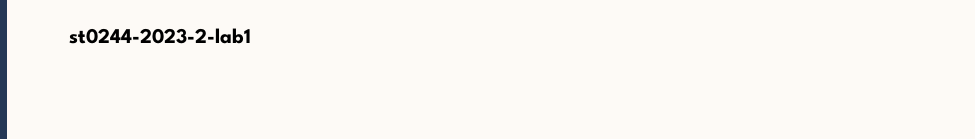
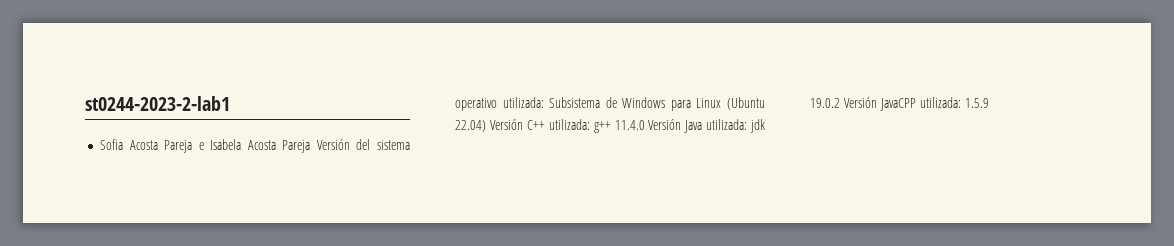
+ Sofia Acosta Pareja e Isabela Acosta Pareja Versión del sistema operativo utilizada: Subsistema de Windows para Linux (Ubuntu 22.04) Versión C++ utilizada: g++ 11.4.0 Versión Java utilizada: jdk 19.0.2 Versión JavaCPP utilizada: 1.5.9

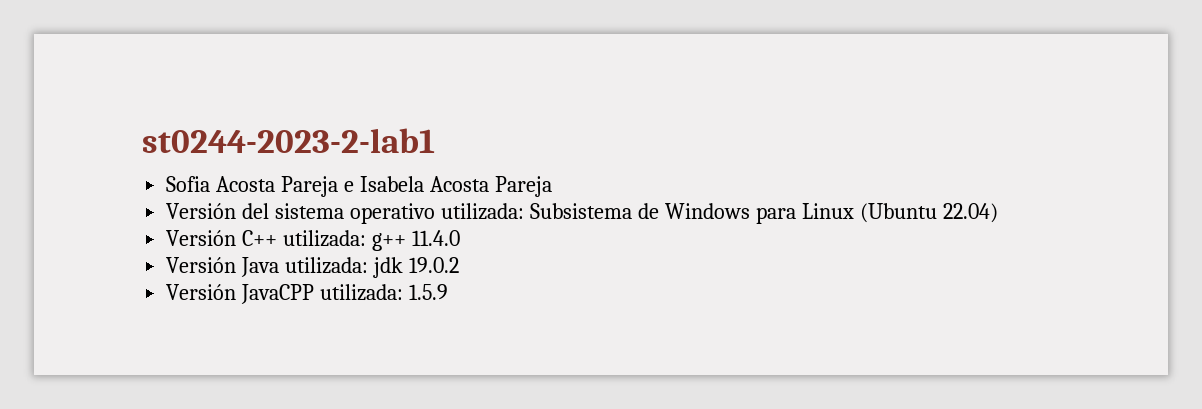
- Sofia Acosta Pareja e Isabela Acosta Pareja Versión del sistema operativo utilizada: Subsistema de Windows para Linux (Ubuntu 22.04) Versión C++ utilizada: g++ 11.4.0 Versión Java utilizada: jdk 19.0.2 Versión JavaCPP utilizada: 1.5.9
+ Sofia Acosta Pareja e Isabela Acosta Pareja
+ Versión del sistema operativo utilizada: Subsistema de Windows para Linux (Ubuntu 22.04)
+ Versión C++ utilizada: g++ 11.4.0
+ Versión Java utilizada: jdk 19.0.2
+ Versión JavaCPP utilizada: 1.5.9

